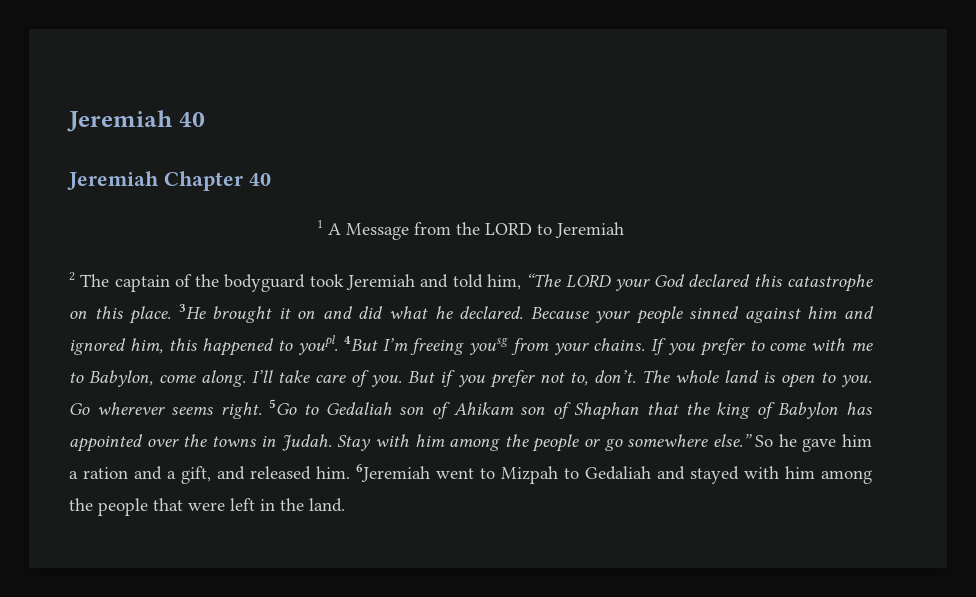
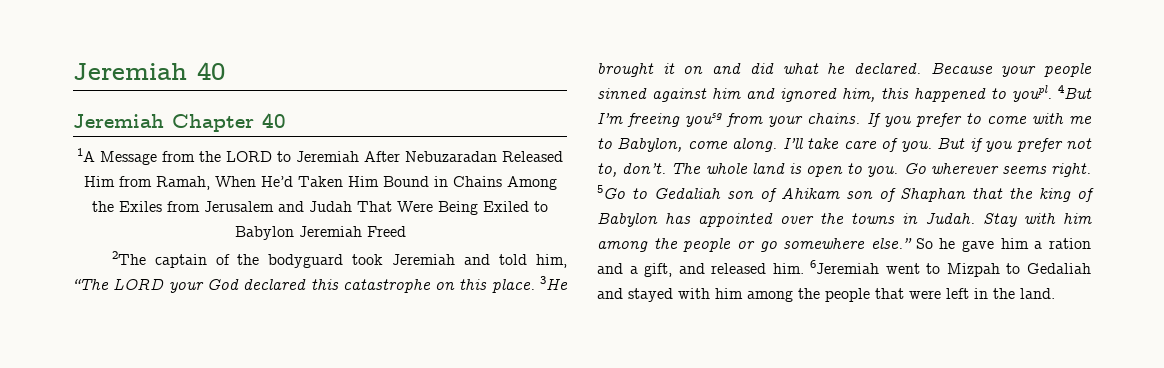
- 1 A Message from the LORD to Jeremiah
- 2 The captain of the bodyguard took Jeremiah and told him, “The LORD your God declared this catastrophe on this place.
+ 1A Message from the LORD to Jeremiah After Nebuzaradan Released Him from Ramah, When He’d Taken Him Bound in Chains Among the Exiles from Jerusalem and Judah That Were Being Exiled to Babylon Jeremiah Freed
+ 2The captain of the bodyguard took Jeremiah and told him, “The LORD your God declared this catastrophe on this place.

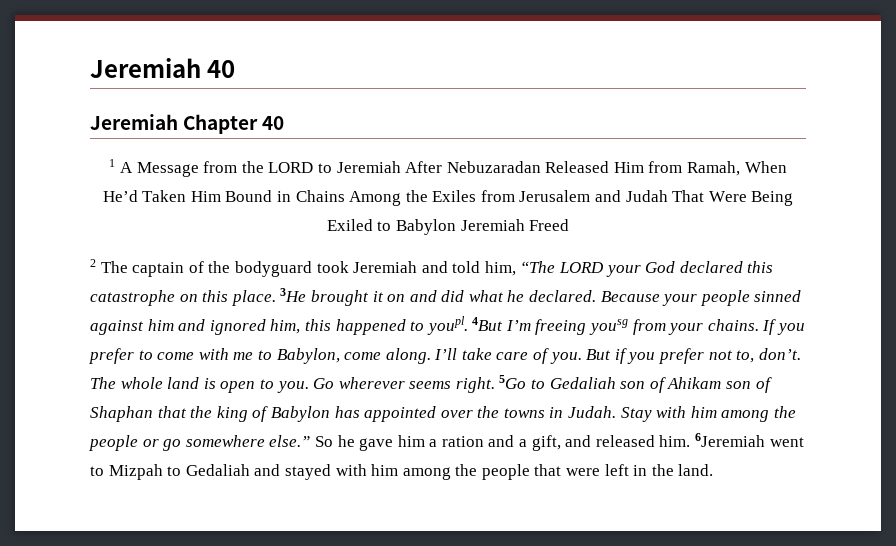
- 1A Message from the LORD to Jeremiah After Nebuzaradan Released Him from Ramah, When He’d Taken Him Bound in Chains Among the Exiles from Jerusalem and Judah That Were Being Exiled to Babylon Jeremiah Freed
+ 1 A Message from the LORD to Jeremiah After Nebuzaradan Released Him from Ramah, When He’d Taken Him Bound in Chains Among the Exiles from Jerusalem and Judah That Were Being Exiled to Babylon Jeremiah Freed
- 2The captain of the bodyguard took Jeremiah and told him, “The LORD your God declared this catastrophe on this place.
+ 2 The captain of the bodyguard took Jeremiah and told him, “The LORD your God declared this catastrophe on this place.

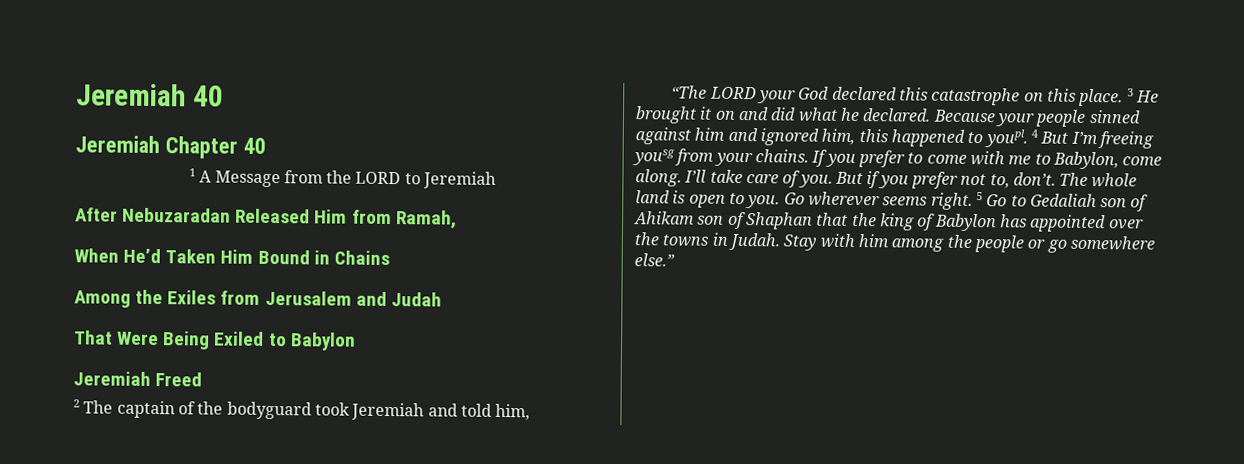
- 1 A Message from the LORD to Jeremiah After Nebuzaradan Released Him from Ramah, When He’d Taken Him Bound in Chains Among the Exiles from Jerusalem and Judah That Were Being Exiled to Babylon Jeremiah Freed
+ 1 A Message from the LORD to Jeremiah
+ After Nebuzaradan Released Him from Ramah,
+ When He’d Taken Him Bound in Chains
+ Among the Exiles from Jerusalem and Judah
+ That Were Being Exiled to Babylon
+ Jeremiah Freed
- 2 The captain of the bodyguard took Jeremiah and told him, “The LORD your God declared this catastrophe on this place.
+ 2 The captain of the bodyguard took Jeremiah and told him,
+ “The LORD your God declared this catastrophe on this place.
- 3He brought it on and did what he declared.
+ 3 He brought it on and did what he declared.
- 4But I’m freeing yousg from your chains.
+ 4 But I’m freeing yousg from your chains.
- 5Go to Gedaliah son of Ahikam son of Shaphan that the king of Babylon has appointed over the towns in Judah.
+ 5 Go to Gedaliah son of Ahikam son of Shaphan that the king of Babylon has appointed over the towns in Judah.
- So he gave him a ration and a gift, and released him. 6Jeremiah went to Mizpah to Gedaliah and stayed with him among the people that were left in the land.

